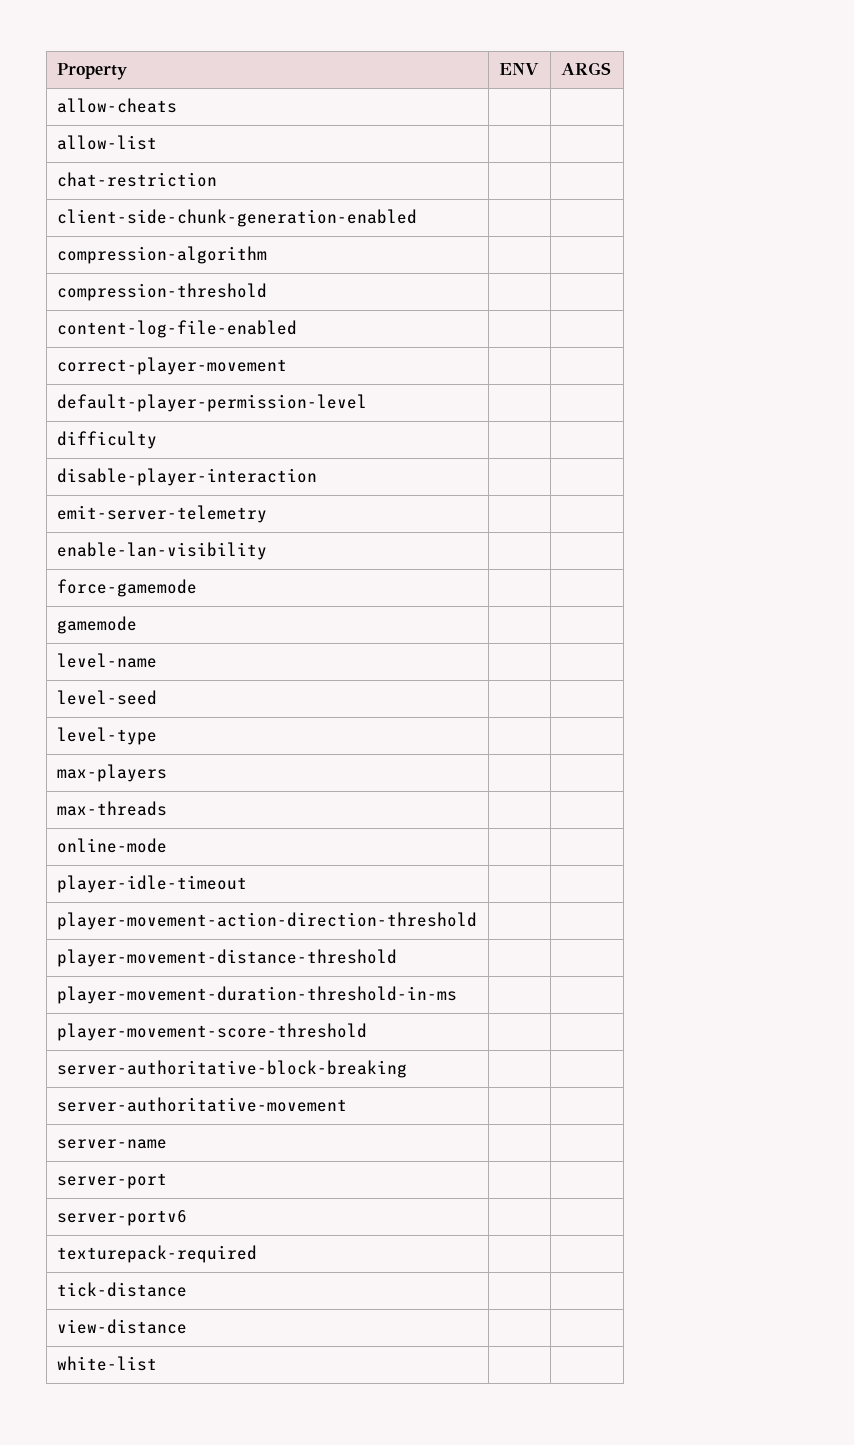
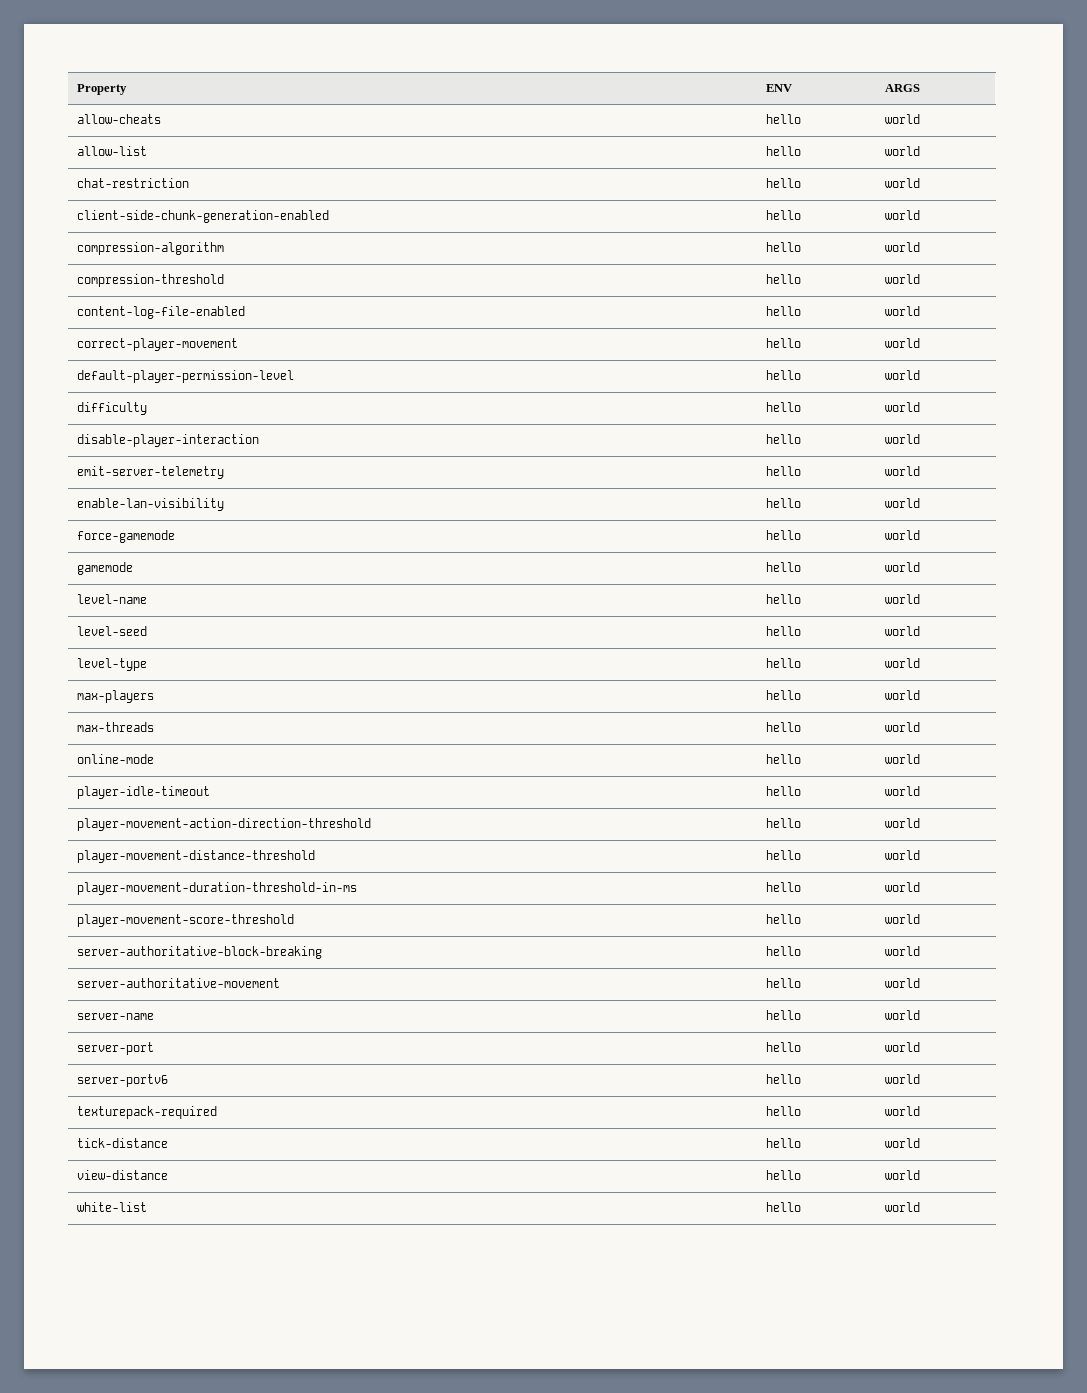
- allow-cheats | |
+ allow-cheats | hello | world
- allow-list | |
+ allow-list | hello | world
- chat-restriction | |
+ chat-restriction | hello | world
- client-side-chunk-generation-enabled | |
+ client-side-chunk-generation-enabled | hello | world
- compression-algorithm | |
+ compression-algorithm | hello | world
- compression-threshold | |
+ compression-threshold | hello | world
- content-log-file-enabled | |
+ content-log-file-enabled | hello | world
- correct-player-movement | |
+ correct-player-movement | hello | world
- default-player-permission-level | |
+ default-player-permission-level | hello | world
- difficulty | |
+ difficulty | hello | world
- disable-player-interaction | |
+ disable-player-interaction | hello | world
- emit-server-telemetry | |
+ emit-server-telemetry | hello | world
- enable-lan-visibility | |
+ enable-lan-visibility | hello | world
- force-gamemode | |
+ force-gamemode | hello | world
- gamemode | |
+ gamemode | hello | world
- level-name | |
+ level-name | hello | world
- level-seed | |
+ level-seed | hello | world
- level-type | |
+ level-type | hello | world
- max-players | |
+ max-players | hello | world
- max-threads | |
+ max-threads | hello | world
- online-mode | |
+ online-mode | hello | world
- player-idle-timeout | |
+ player-idle-timeout | hello | world
- player-movement-action-direction-threshold | |
+ player-movement-action-direction-threshold | hello | world
- player-movement-distance-threshold | |
+ player-movement-distance-threshold | hello | world
- player-movement-duration-threshold-in-ms | |
+ player-movement-duration-threshold-in-ms | hello | world
- player-movement-score-threshold | |
+ player-movement-score-threshold | hello | world
- server-authoritative-block-breaking | |
+ server-authoritative-block-breaking | hello | world
- server-authoritative-movement | |
+ server-authoritative-movement | hello | world
- server-name | |
+ server-name | hello | world
- server-port | |
+ server-port | hello | world
- server-portv6 | |
+ server-portv6 | hello | world
- texturepack-required | |
+ texturepack-required | hello | world
- tick-distance | |
+ tick-distance | hello | world
- view-distance | |
+ view-distance | hello | world
- white-list | |
+ white-list | hello | world

